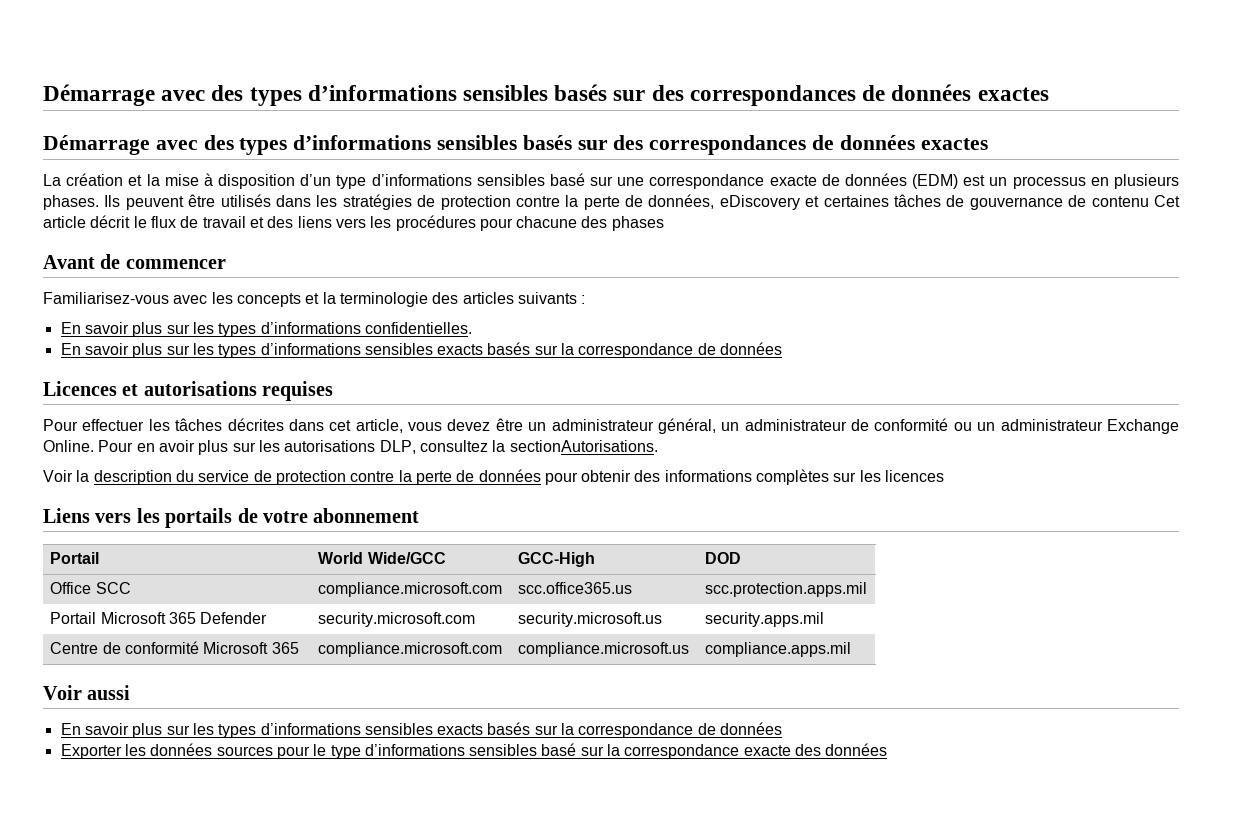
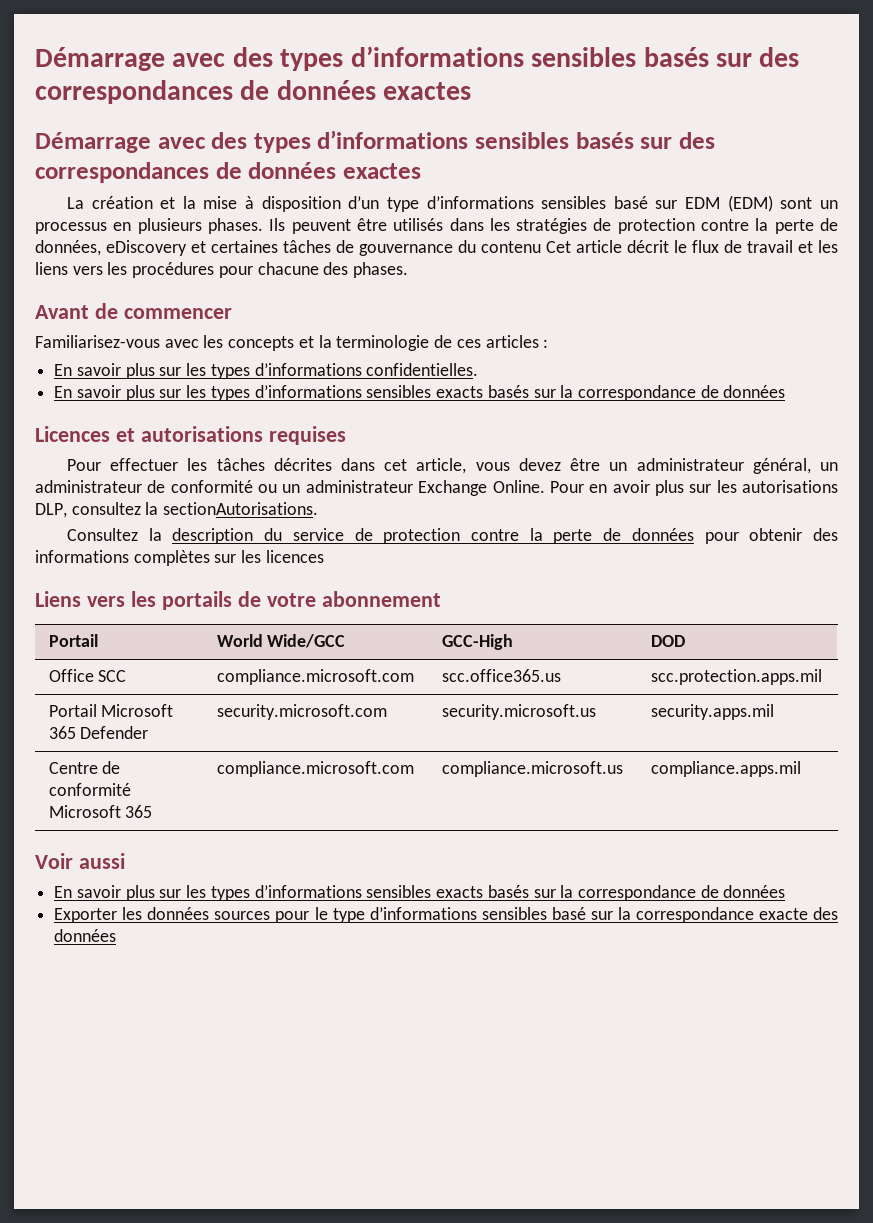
- La création et la mise à disposition d’un type d’informations sensibles basé sur une correspondance exacte de données (EDM) est un processus en plusieurs phases.
+ La création et la mise à disposition d’un type d’informations sensibles basé sur EDM (EDM) sont un processus en plusieurs phases.
- Ils peuvent être utilisés dans les stratégies de protection contre la perte de données, eDiscovery et certaines tâches de gouvernance de contenu Cet article décrit le flux de travail et des liens vers les procédures pour chacune des phases
+ Ils peuvent être utilisés dans les stratégies de protection contre la perte de données, eDiscovery et certaines tâches de gouvernance du contenu Cet article décrit le flux de travail et les liens vers les procédures pour chacune des phases.
- Familiarisez-vous avec les concepts et la terminologie des articles suivants :
+ Familiarisez-vous avec les concepts et la terminologie de ces articles :
- Voir la description du service de protection contre la perte de données pour obtenir des informations complètes sur les licences
+ Consultez la description du service de protection contre la perte de données pour obtenir des informations complètes sur les licences

